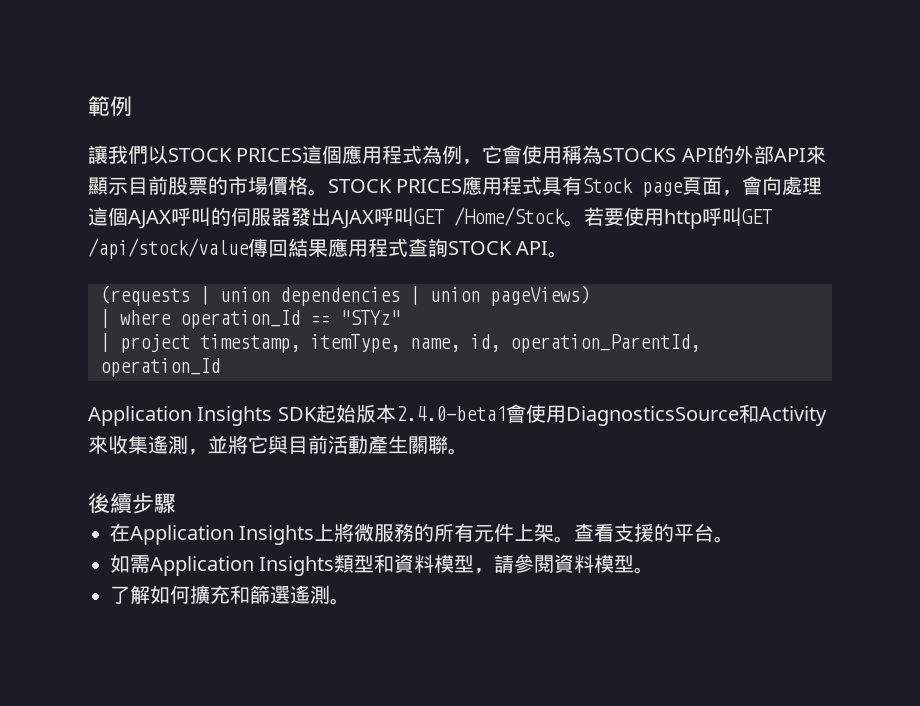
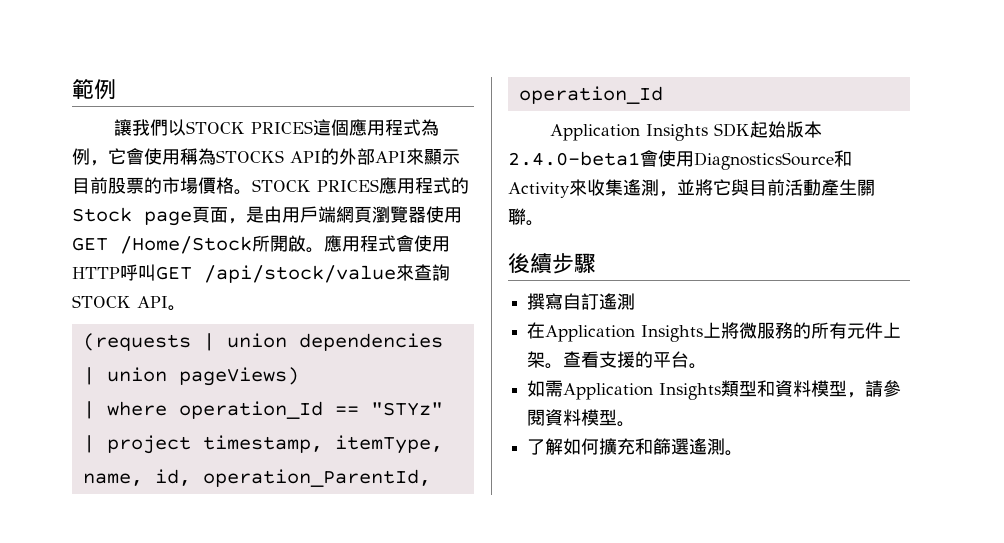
- STOCK PRICES應用程式具有Stock page頁面，會向處理這個AJAX呼叫的伺服器發出AJAX呼叫GET /Home/Stock。若要使用http呼叫GET /api/stock/value傳回結果應用程式查詢STOCK API。
+ STOCK PRICES應用程式的Stock page頁面，是由用戶端網頁瀏覽器使用GET /Home/Stock所開啟。應用程式會使用HTTP呼叫GET /api/stock/value來查詢STOCK API。
+ 撰寫自訂遙測

